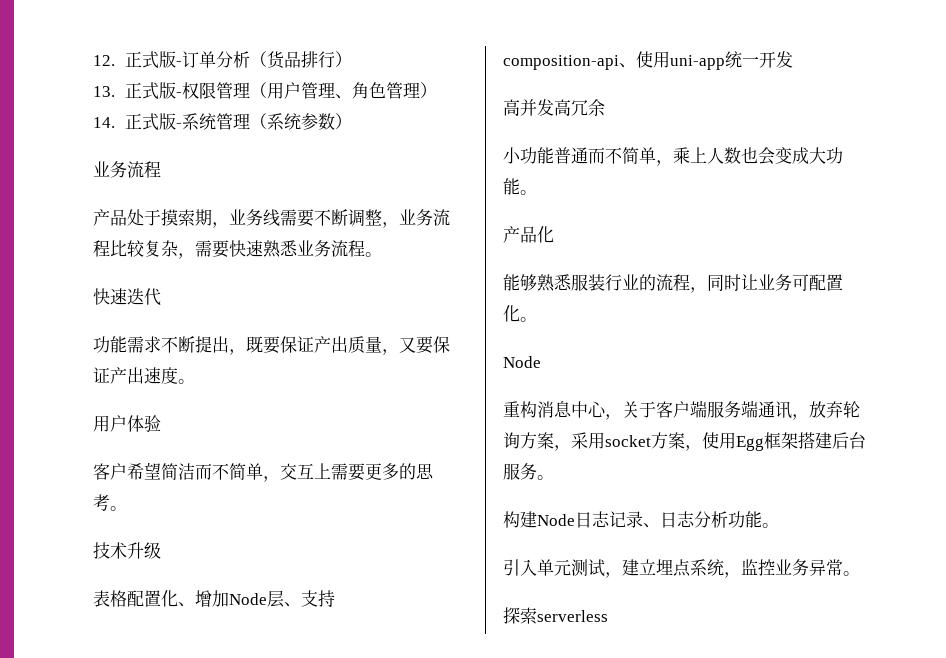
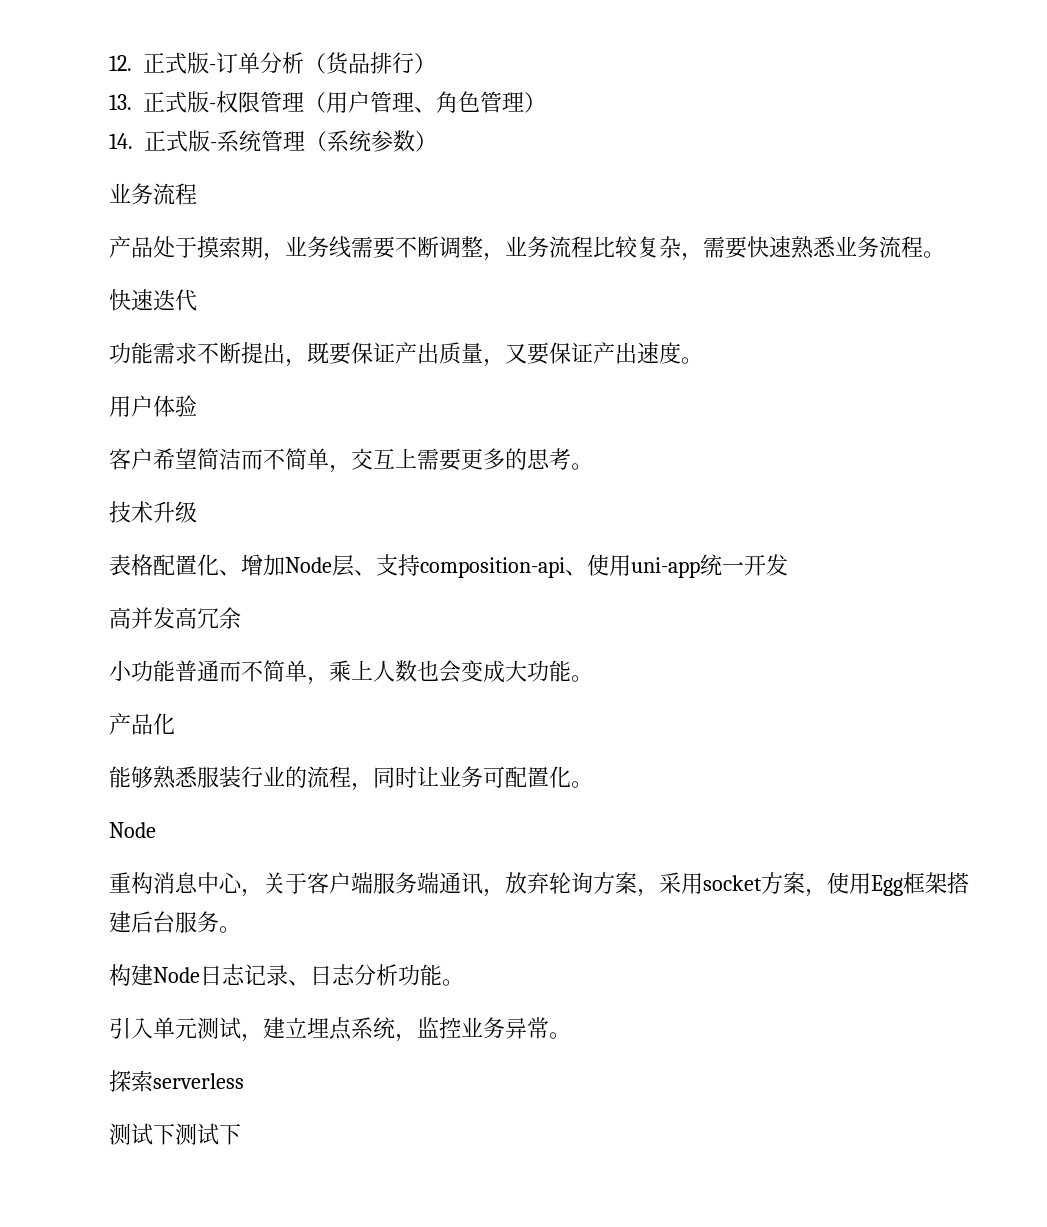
+ 测试下测试下

